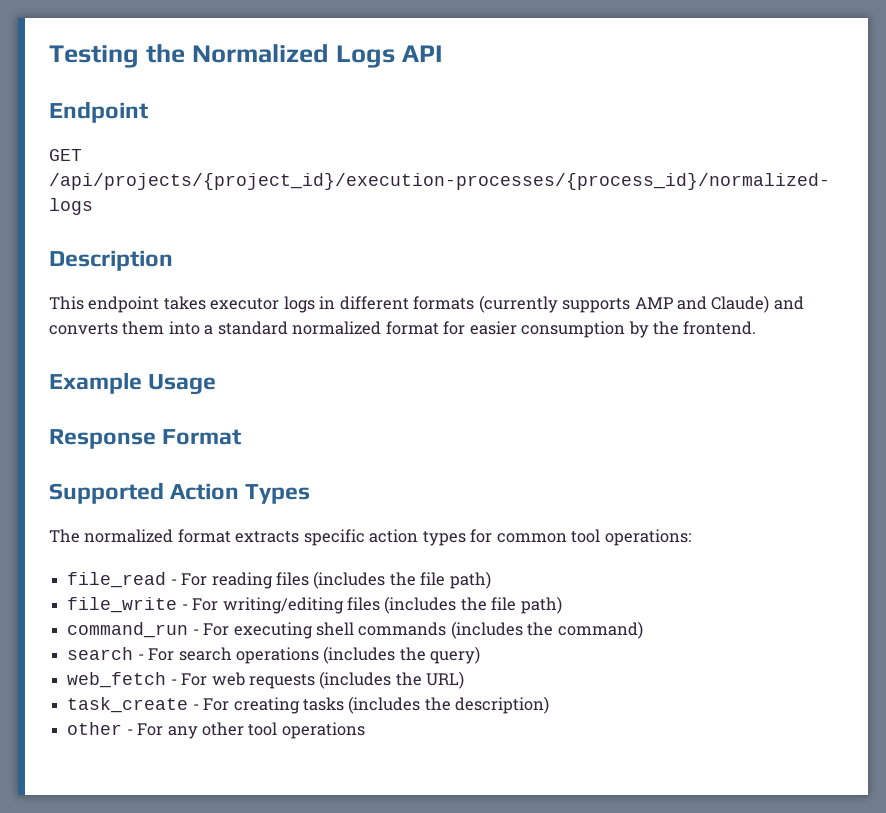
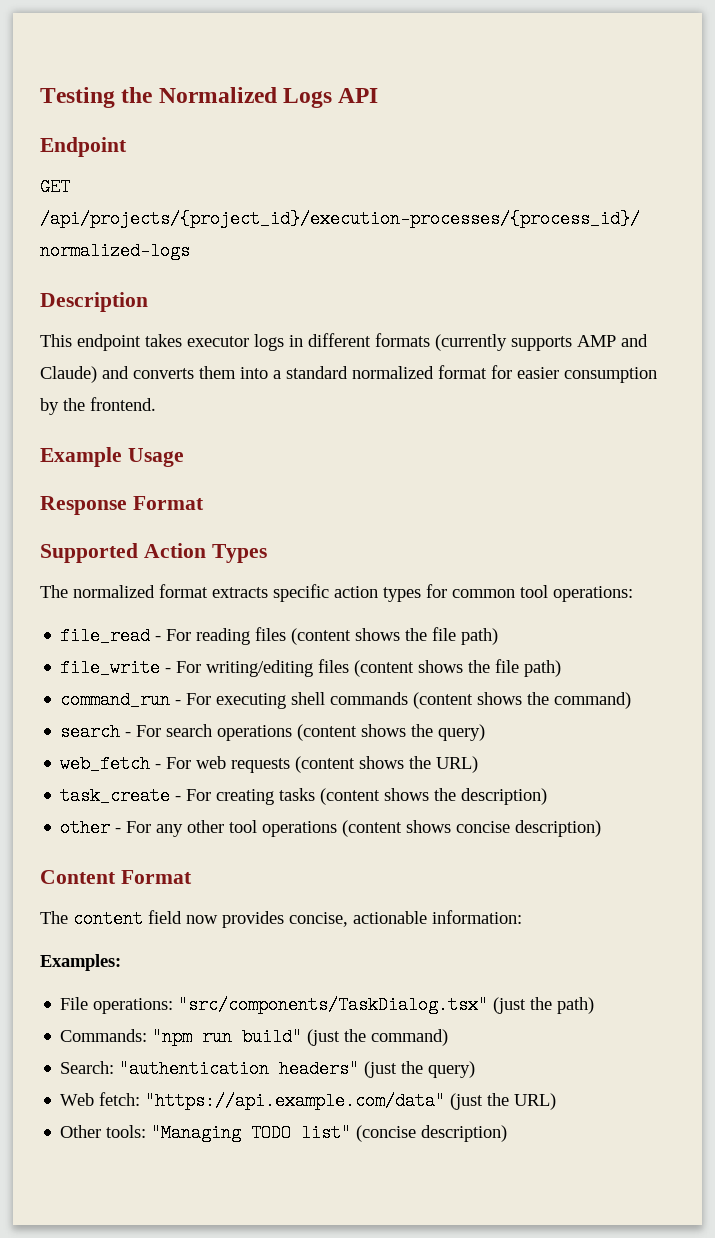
- file_read - For reading files (includes the file path)
+ file_read - For reading files (content shows the file path)
- file_write - For writing/editing files (includes the file path)
+ file_write - For writing/editing files (content shows the file path)
- command_run - For executing shell commands (includes the command)
+ command_run - For executing shell commands (content shows the command)
- search - For search operations (includes the query)
+ search - For search operations (content shows the query)
- web_fetch - For web requests (includes the URL)
+ web_fetch - For web requests (content shows the URL)
- task_create - For creating tasks (includes the description)
+ task_create - For creating tasks (content shows the description)
- other - For any other tool operations
+ other - For any other tool operations (content shows concise description)
+ Content Format
+ The content field now provides concise, actionable information:
+ Examples:
+ File operations: "src/components/TaskDialog.tsx" (just the path)
+ Commands: "npm run build" (just the command)
+ Search: "authentication headers" (just the query)
+ Web fetch: "https://api.example.com/data" (just the URL)
+ Other tools: "Managing TODO list" (concise description)

